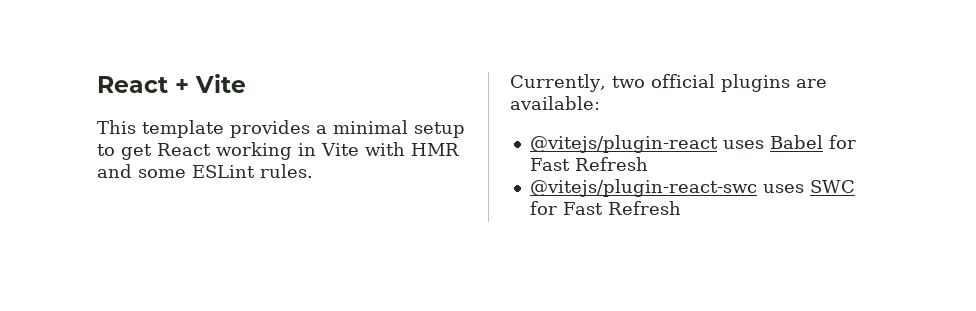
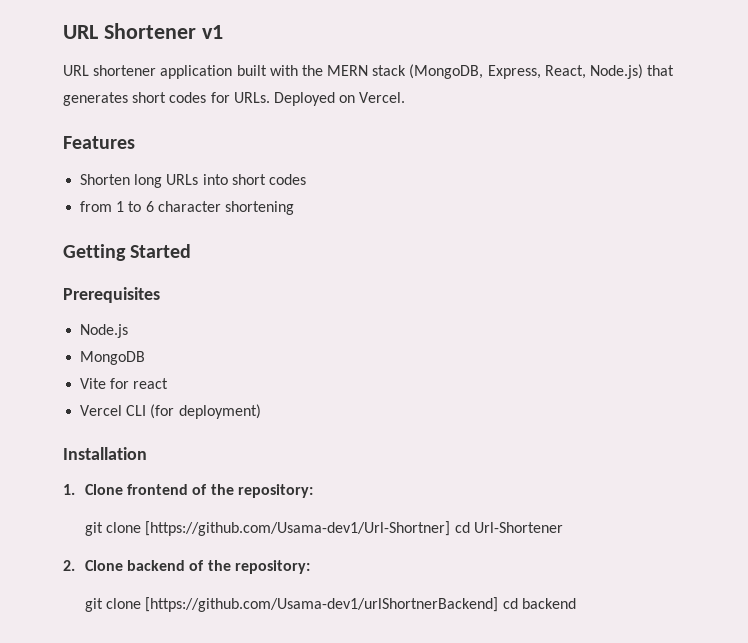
- React + Vite
- This template provides a minimal setup to get React working in Vite with HMR and some ESLint rules.
- Currently, two official plugins are available:
- @vitejs/plugin-react uses Babel for Fast Refresh
- @vitejs/plugin-react-swc uses SWC for Fast Refresh
+ URL Shortener v1
+ URL shortener application built with the MERN stack (MongoDB, Express, React, Node.js) that generates short codes for URLs. Deployed on Vercel.
+ Features
+ Shorten long URLs into short codes
+ from 1 to 6 character shortening
+ Getting Started
+ Prerequisites
+ Node.js
+ MongoDB
+ Vite for react
+ Vercel CLI (for deployment)
+ Installation
+ 1. Clone frontend of the repository:
+ git clone [https://github.com/Usama-dev1/Url-Shortner] cd Url-Shortener
+ 2. Clone backend of the repository:
+ git clone [https://github.com/Usama-dev1/urlShortnerBackend] cd backend

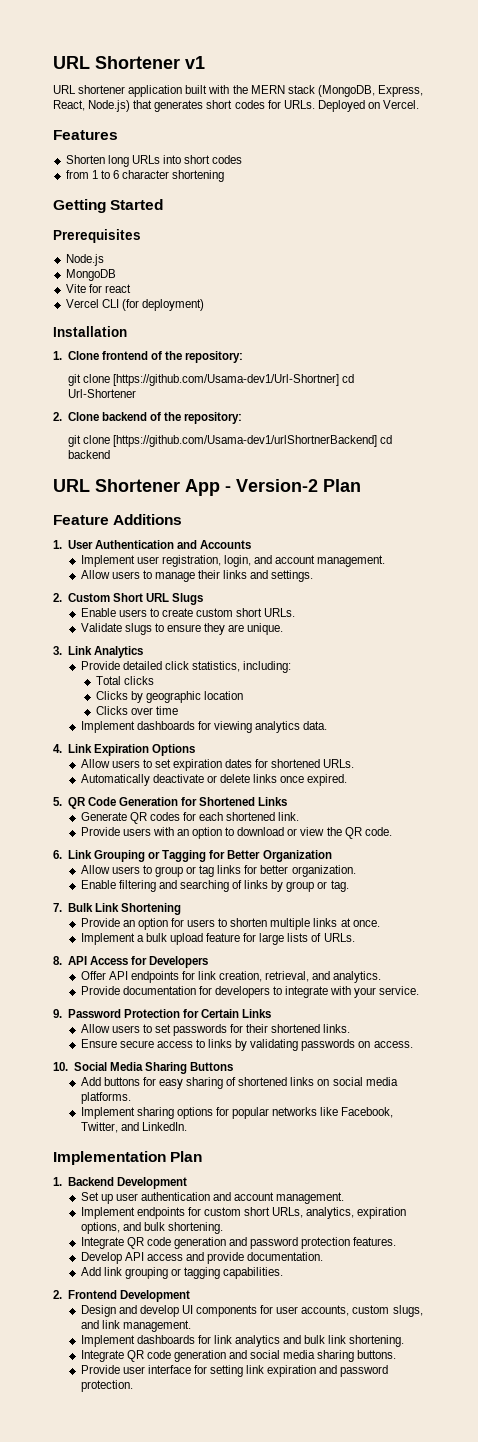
+ URL Shortener App - Version-2 Plan
+ Feature Additions
+ 1. User Authentication and Accounts
+ Implement user registration, login, and account management.
+ Allow users to manage their links and settings.
+ 2. Custom Short URL Slugs
+ Enable users to create custom short URLs.
+ Validate slugs to ensure they are unique.
+ 3. Link Analytics
+ Provide detailed click statistics, including:
+ Total clicks
+ Clicks by geographic location
+ Clicks over time
+ Implement dashboards for viewing analytics data.
+ 4. Link Expiration Options
+ Allow users to set expiration dates for shortened URLs.
+ Automatically deactivate or delete links once expired.
+ 5. QR Code Generation for Shortened Links
+ Generate QR codes for each shortened link.
+ Provide users with an option to download or view the QR code.
+ 6. Link Grouping or Tagging for Better Organization
+ Allow users to group or tag links for better organization.
+ Enable filtering and searching of links by group or tag.
+ 7. Bulk Link Shortening
+ Provide an option for users to shorten multiple links at once.
+ Implement a bulk upload feature for large lists of URLs.
+ 8. API Access for Developers
+ Offer API endpoints for link creation, retrieval, and analytics.
+ Provide documentation for developers to integrate with your service.
+ 9. Password Protection for Certain Links
+ Allow users to set passwords for their shortened links.
+ Ensure secure access to links by validating passwords on access.
+ 10. Social Media Sharing Buttons
+ Add buttons for easy sharing of shortened links on social media platforms.
+ Implement sharing options for popular networks like Facebook, Twitter, and LinkedIn.
+ Implementation Plan
+ 1. Backend Development
+ Set up user authentication and account management.
+ Implement endpoints for custom short URLs, analytics, expiration options, and bulk shortening.
+ Integrate QR code generation and password protection features.
+ Develop API access and provide documentation.
+ Add link grouping or tagging capabilities.
+ 2. Frontend Development
+ Design and develop UI components for user accounts, custom slugs, and link management.
+ Implement dashboards for link analytics and bulk link shortening.
+ Integrate QR code generation and social media sharing buttons.
+ Provide user interface for setting link expiration and password protection.

